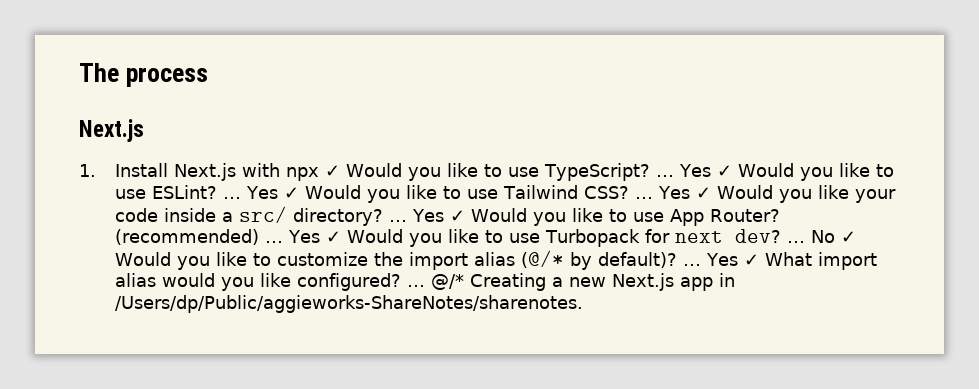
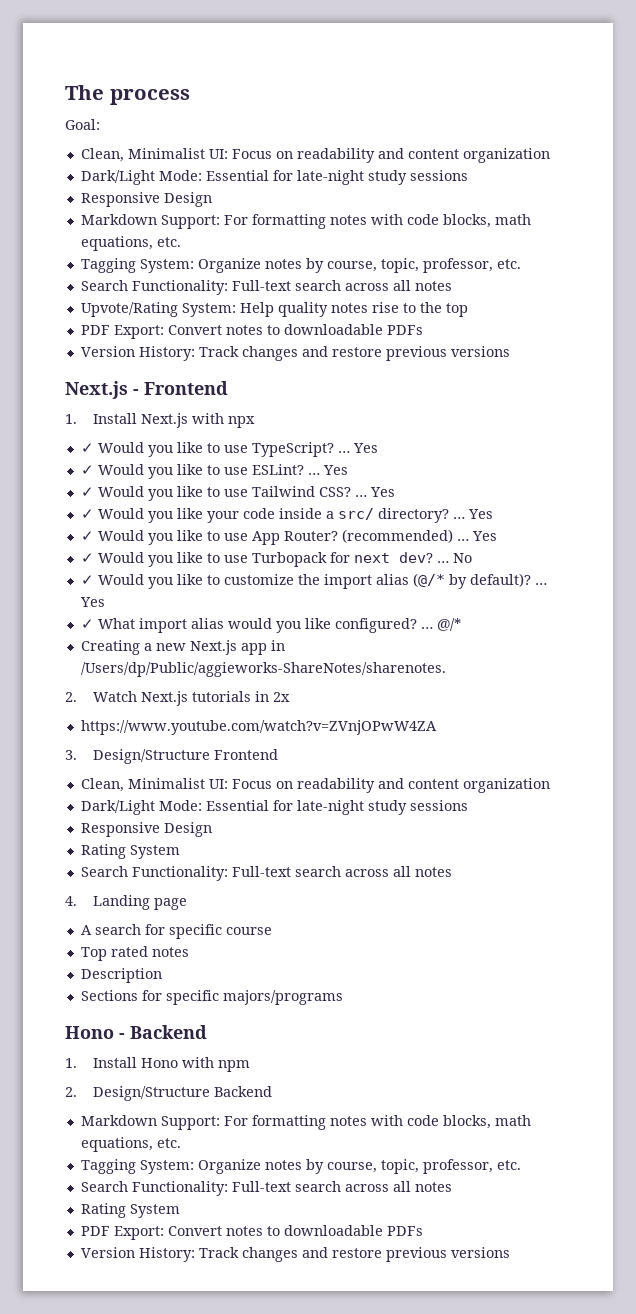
  The process
- Next.js
+ Goal:
+ Clean, Minimalist UI: Focus on readability and content organization
+ Dark/Light Mode: Essential for late-night study sessions
+ Responsive Design
+ Markdown Support: For formatting notes with code blocks, math equations, etc.
+ Tagging System: Organize notes by course, topic, professor, etc.
+ Search Functionality: Full-text search across all notes
+ Upvote/Rating System: Help quality notes rise to the top
+ PDF Export: Convert notes to downloadable PDFs
+ Version History: Track changes and restore previous versions
+ Next.js - Frontend
- 1. Install Next.js with npx ✓ Would you like to use TypeScript? … Yes ✓ Would you like to use ESLint? … Yes ✓ Would you like to use Tailwind CSS? … Yes ✓ Would you like your code inside a src/ directory? … Yes ✓ Would you like to use App Router?
+ 1. Install Next.js with npx
+ ✓ Would you like to use TypeScript? … Yes
+ ✓ Would you like to use ESLint? … Yes
+ ✓ Would you like to use Tailwind CSS? … Yes
+ ✓ Would you like your code inside a src/ directory? … Yes
+ ✓ Would you like to use App Router?
- (recommended) … Yes ✓ Would you like to use Turbopack for next dev?
+ (recommended) … Yes
+ ✓ Would you like to use Turbopack for next dev?
- No ✓ Would you like to customize the import alias (@/* by default)? … Yes ✓ What import alias would you like configured?
+ No
+ ✓ Would you like to customize the import alias (@/* by default)? … Yes
+ ✓ What import alias would you like configured?
- @/* Creating a new Next.js app in /Users/dp/Public/aggieworks-ShareNotes/sharenotes.
+ @/*
+ Creating a new Next.js app in /Users/dp/Public/aggieworks-ShareNotes/sharenotes.
+ 2. Watch Next.js tutorials in 2x
+ https://www.youtube.com/watch?v=ZVnjOPwW4ZA
+ 3. Design/Structure Frontend
+ Clean, Minimalist UI: Focus on readability and content organization
+ Dark/Light Mode: Essential for late-night study sessions
+ Responsive Design
+ Rating System
+ Search Functionality: Full-text search across all notes
+ 4. Landing page
+ A search for specific course
+ Top rated notes
+ Description
+ Sections for specific majors/programs
+ Hono - Backend
+ 1. Install Hono with npm
+ 2. Design/Structure Backend
+ Markdown Support: For formatting notes with code blocks, math equations, etc.
+ Tagging System: Organize notes by course, topic, professor, etc.
+ Search Functionality: Full-text search across all notes
+ Rating System
+ PDF Export: Convert notes to downloadable PDFs
+ Version History: Track changes and restore previous versions

